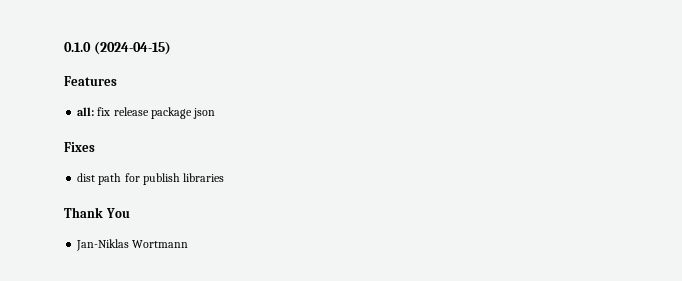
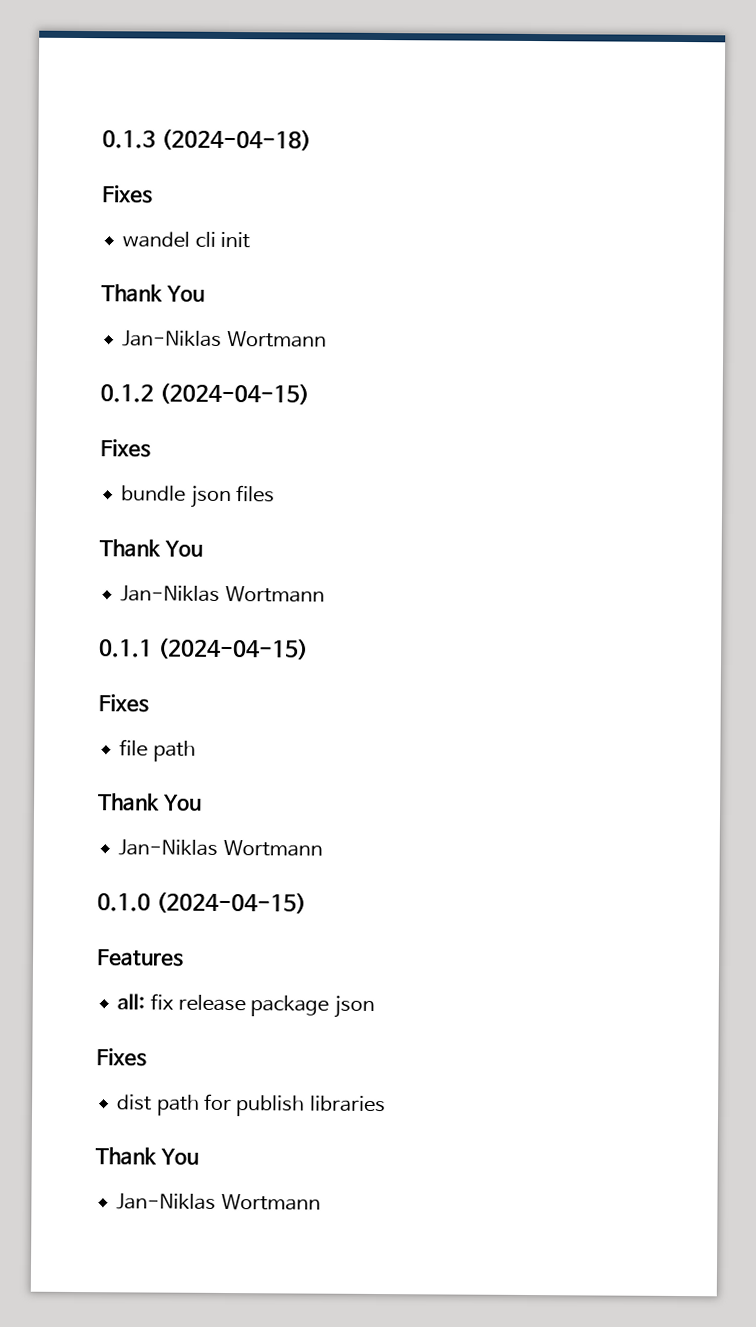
+ 0.1.3 (2024-04-18)
+ Fixes
+ wandel cli init
+ Thank You
+ Jan-Niklas Wortmann
+ 0.1.2 (2024-04-15)
+ Fixes
+ bundle json files
+ Thank You
+ Jan-Niklas Wortmann
+ 0.1.1 (2024-04-15)
+ Fixes
+ file path
+ Thank You
+ Jan-Niklas Wortmann

